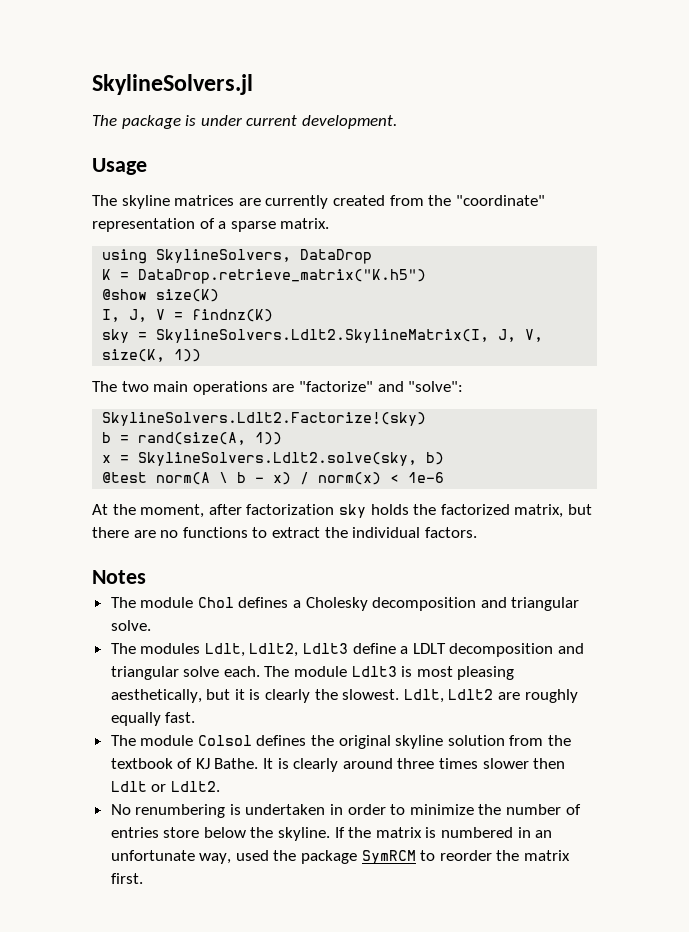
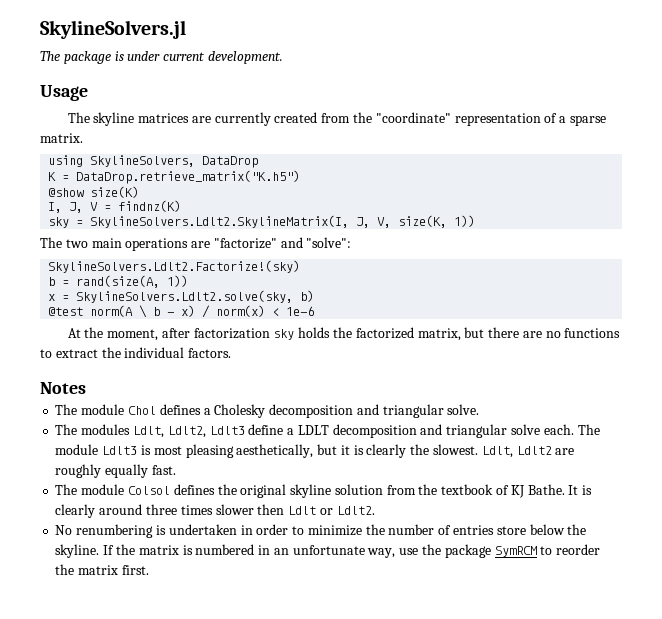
- If the matrix is numbered in an unfortunate way, used the package SymRCM to reorder the matrix first.
+ If the matrix is numbered in an unfortunate way, use the package SymRCM to reorder the matrix first.

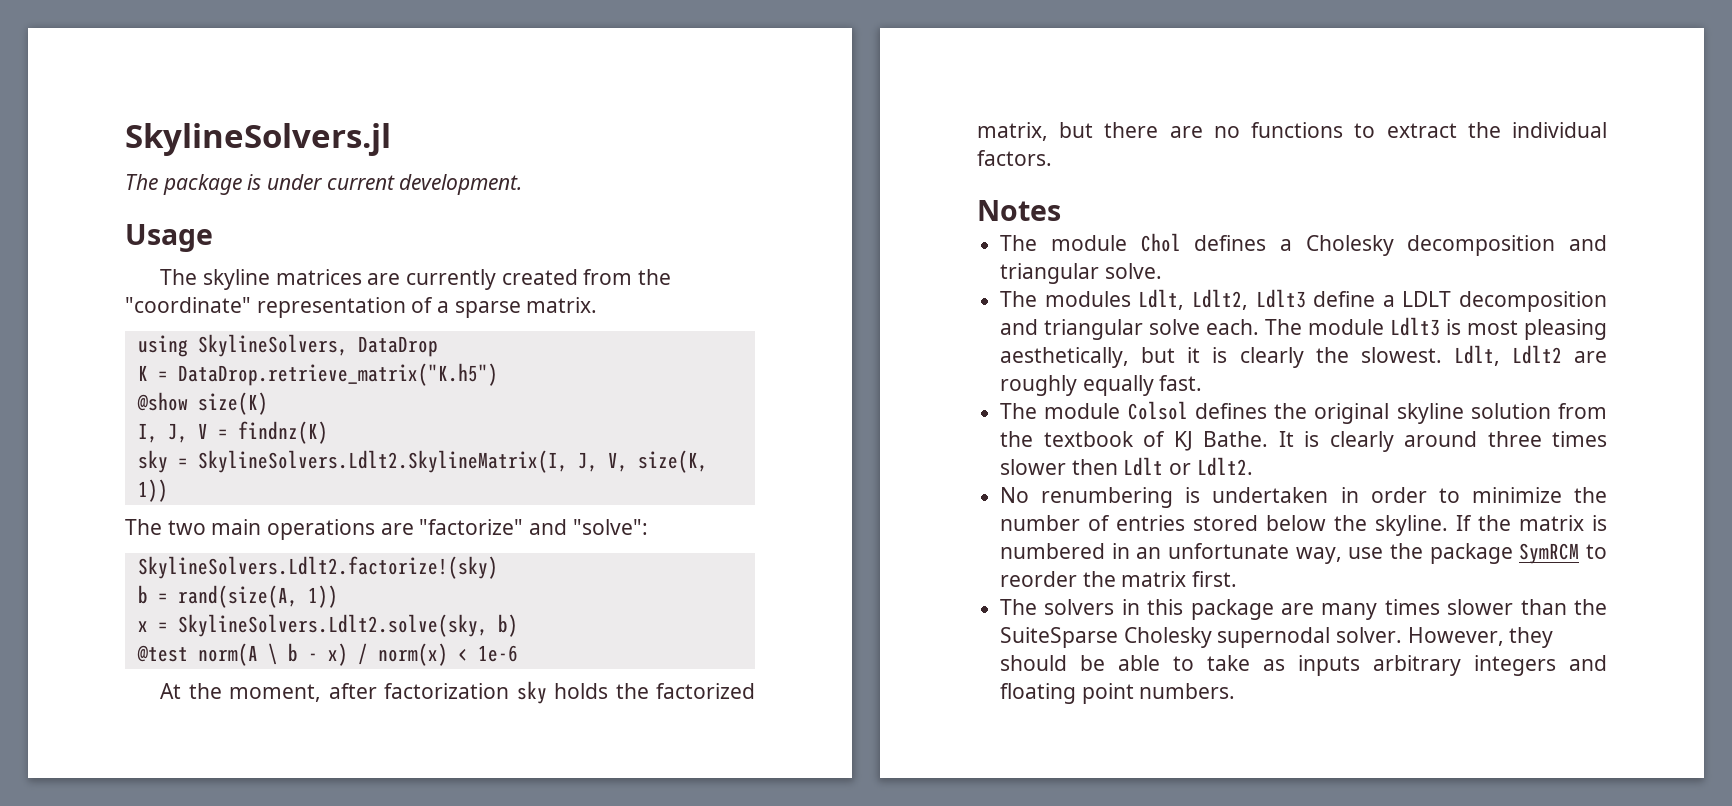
- SkylineSolvers.Ldlt2.Factorize!(sky)
+ SkylineSolvers.Ldlt2.factorize!(sky)
- No renumbering is undertaken in order to minimize the number of entries store below the skyline.
+ No renumbering is undertaken in order to minimize the number of entries stored below the skyline.
+ The solvers in this package are many times slower than the SuiteSparse Cholesky supernodal solver. However, they should be able to take as inputs arbitrary integers and floating point numbers.

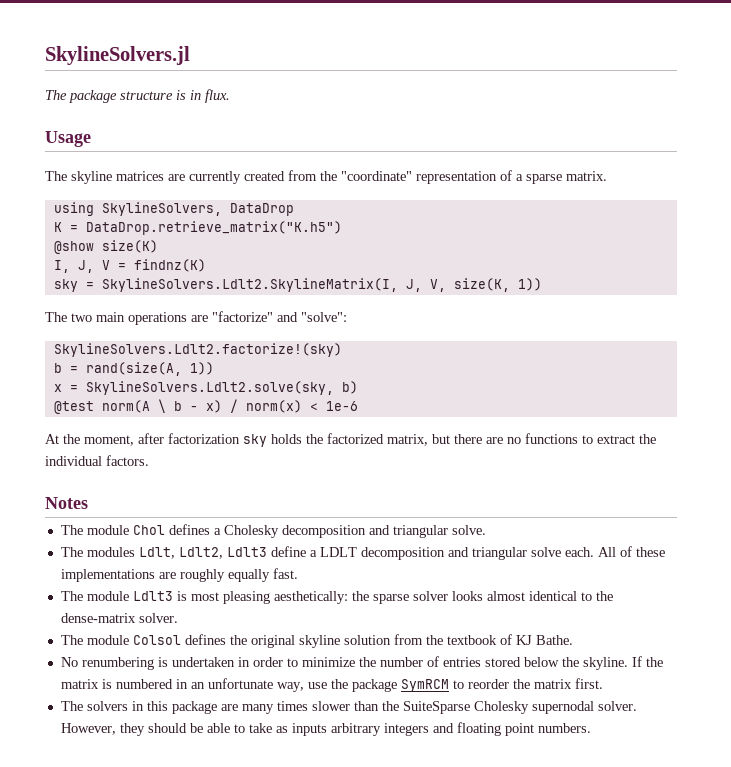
- The package is under current development.
+ The package structure is in flux.
- The modules Ldlt, Ldlt2, Ldlt3 define a LDLT decomposition and triangular solve each. The module Ldlt3 is most pleasing aesthetically, but it is clearly the slowest. Ldlt, Ldlt2 are roughly equally fast.
+ The modules Ldlt, Ldlt2, Ldlt3 define a LDLT decomposition and triangular solve each. All of these implementations are roughly equally fast.
+ The module Ldlt3 is most pleasing aesthetically: the sparse solver looks almost identical to the dense-matrix solver.
- It is clearly around three times slower then Ldlt or Ldlt2.

